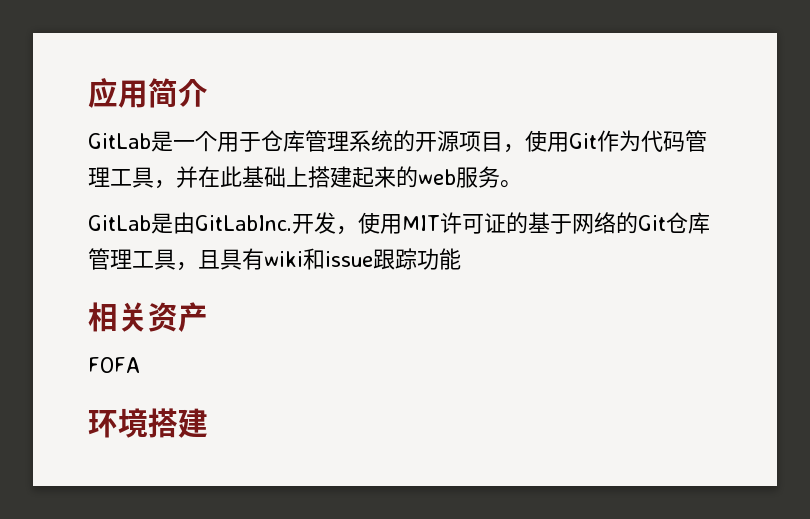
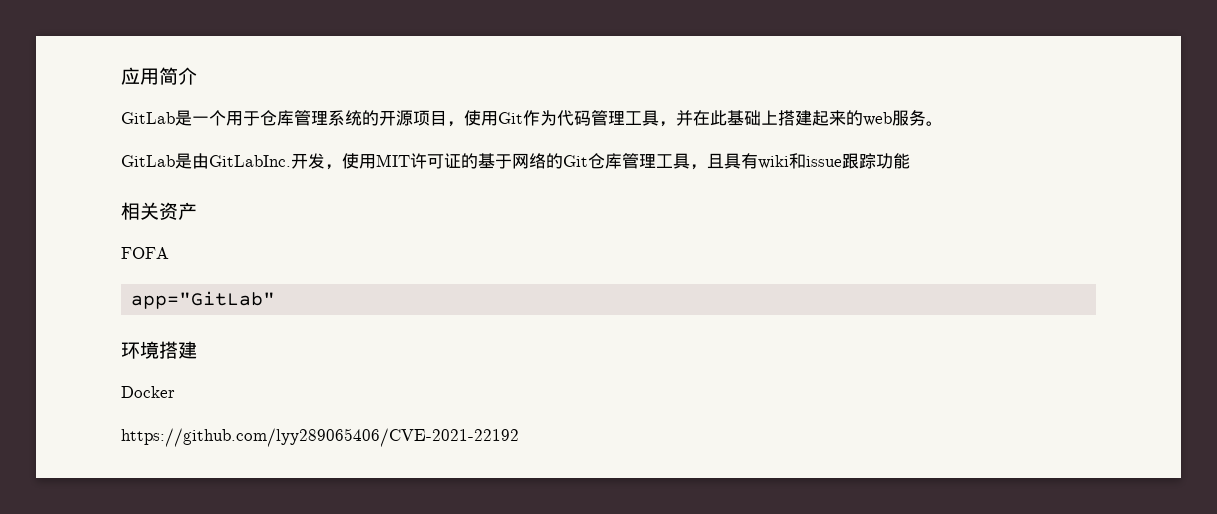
+ app="GitLab"
+ Docker
+ https://github.com/lyy289065406/CVE-2021-22192

